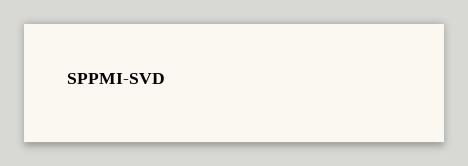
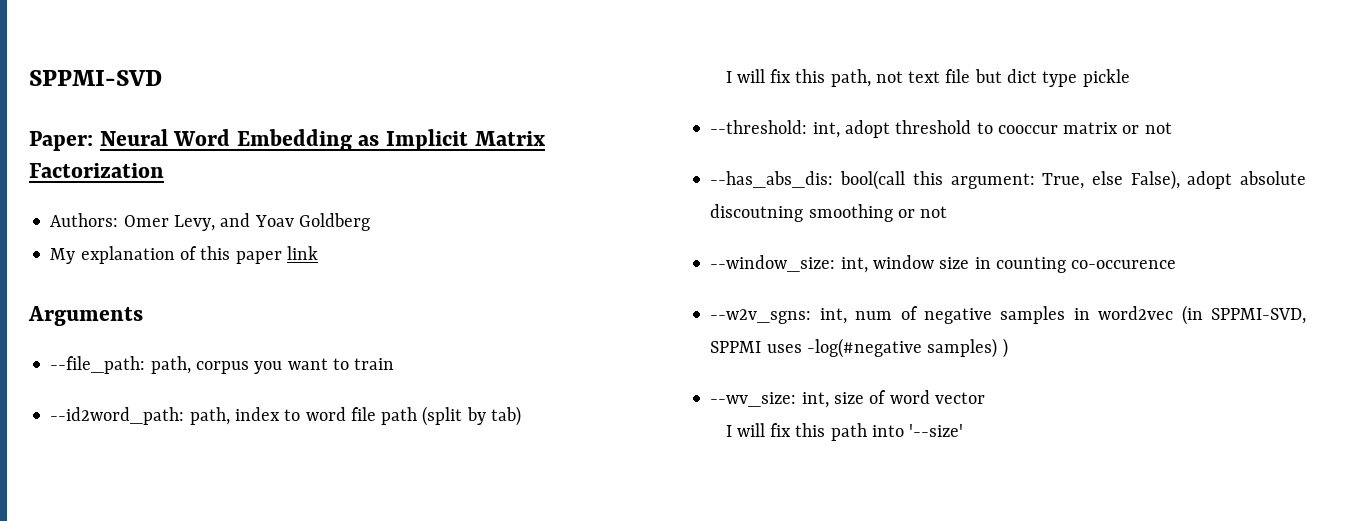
+ Paper: Neural Word Embedding as Implicit Matrix Factorization
+ Authors: Omer Levy, and Yoav Goldberg
+ My explanation of this paper link
+ Arguments
+ --file_path: path, corpus you want to train
+ --id2word_path: path, index to word file path (split by tab)
+ I will fix this path, not text file but dict type pickle
+ --threshold: int, adopt threshold to cooccur matrix or not
+ --has_abs_dis: bool(call this argument: True, else False), adopt absolute discoutning smoothing or not
+ --window_size: int, window size in counting co-occurence
+ --w2v_sgns: int, num of negative samples in word2vec (in SPPMI-SVD, SPPMI uses -log(#negative samples) )
+ --wv_size: int, size of word vector
+ I will fix this path into '--size'

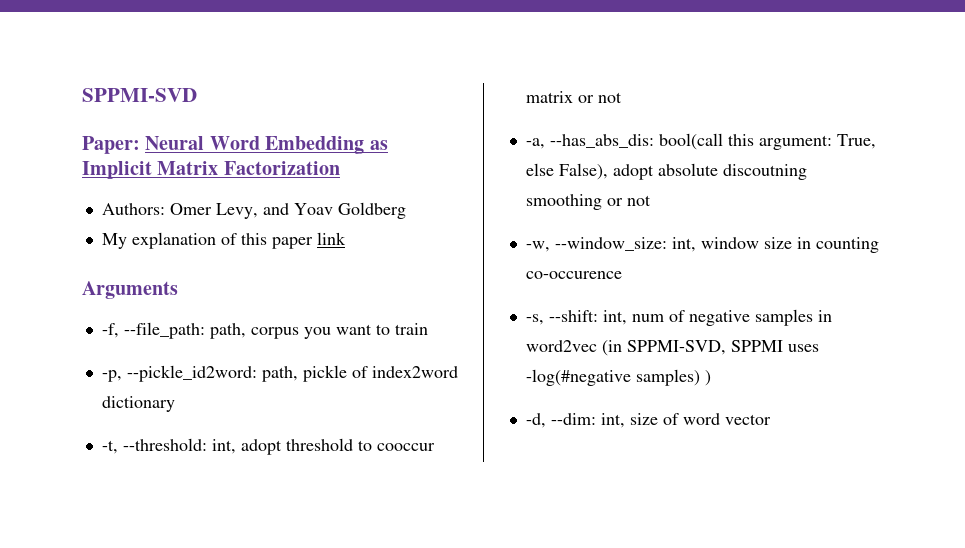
- --file_path: path, corpus you want to train
+ -f, --file_path: path, corpus you want to train
- --id2word_path: path, index to word file path (split by tab)
- I will fix this path, not text file but dict type pickle
- --threshold: int, adopt threshold to cooccur matrix or not
+ -p, --pickle_id2word: path, pickle of index2word dictionary
+ -t, --threshold: int, adopt threshold to cooccur matrix or not
- --has_abs_dis: bool(call this argument: True, else False), adopt absolute discoutning smoothing or not
+ -a, --has_abs_dis: bool(call this argument: True, else False), adopt absolute discoutning smoothing or not
- --window_size: int, window size in counting co-occurence
+ -w, --window_size: int, window size in counting co-occurence
- --w2v_sgns: int, num of negative samples in word2vec (in SPPMI-SVD, SPPMI uses -log(#negative samples) )
+ -s, --shift: int, num of negative samples in word2vec (in SPPMI-SVD, SPPMI uses -log(#negative samples) )
- --wv_size: int, size of word vector
+ -d, --dim: int, size of word vector
- I will fix this path into '--size'

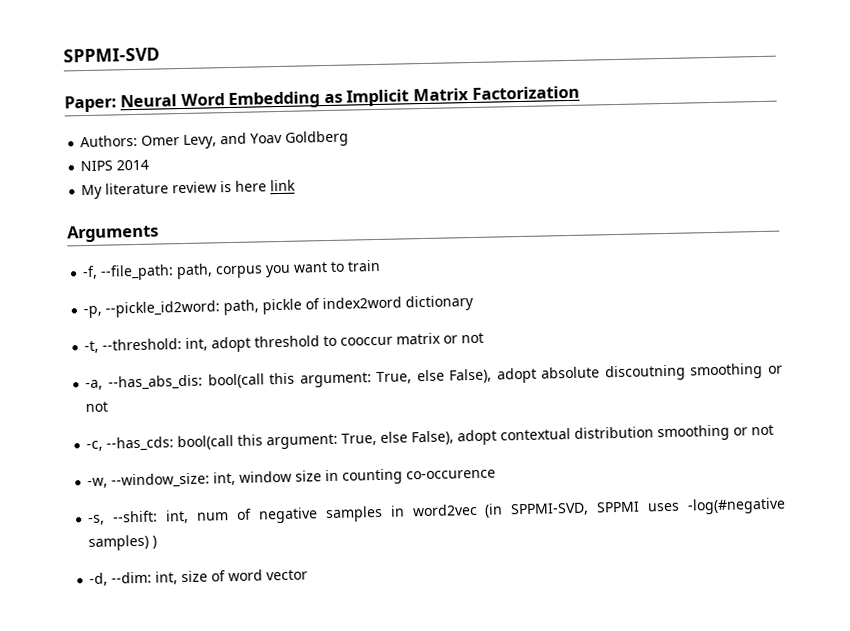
+ NIPS 2014
- My explanation of this paper link
+ My literature review is here link
+ -c, --has_cds: bool(call this argument: True, else False), adopt contextual distribution smoothing or not

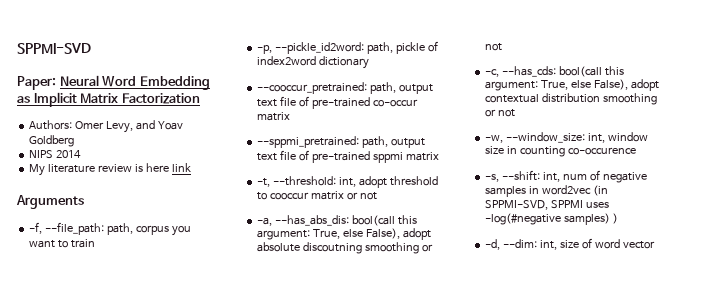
+ --cooccur_pretrained: path, output text file of pre-trained co-occur matrix
+ --sppmi_pretrained: path, output text file of pre-trained sppmi matrix

